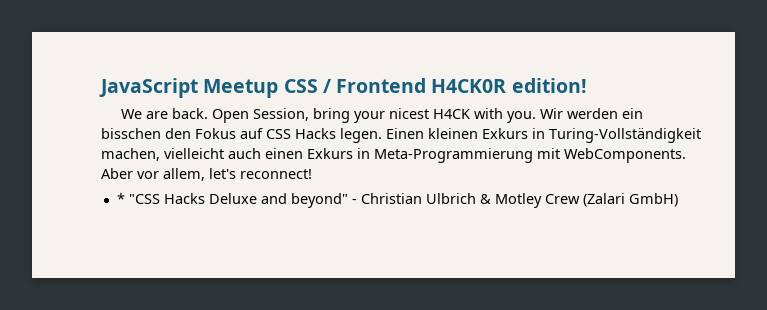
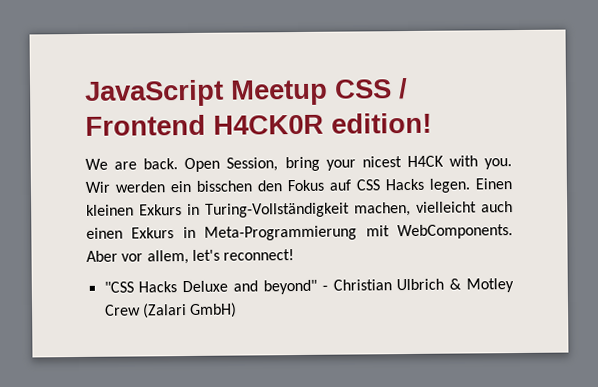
- * "CSS Hacks Deluxe and beyond" - Christian Ulbrich & Motley Crew (Zalari GmbH)
+ "CSS Hacks Deluxe and beyond" - Christian Ulbrich & Motley Crew (Zalari GmbH)

